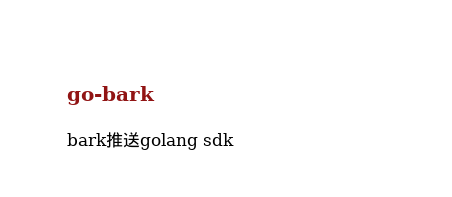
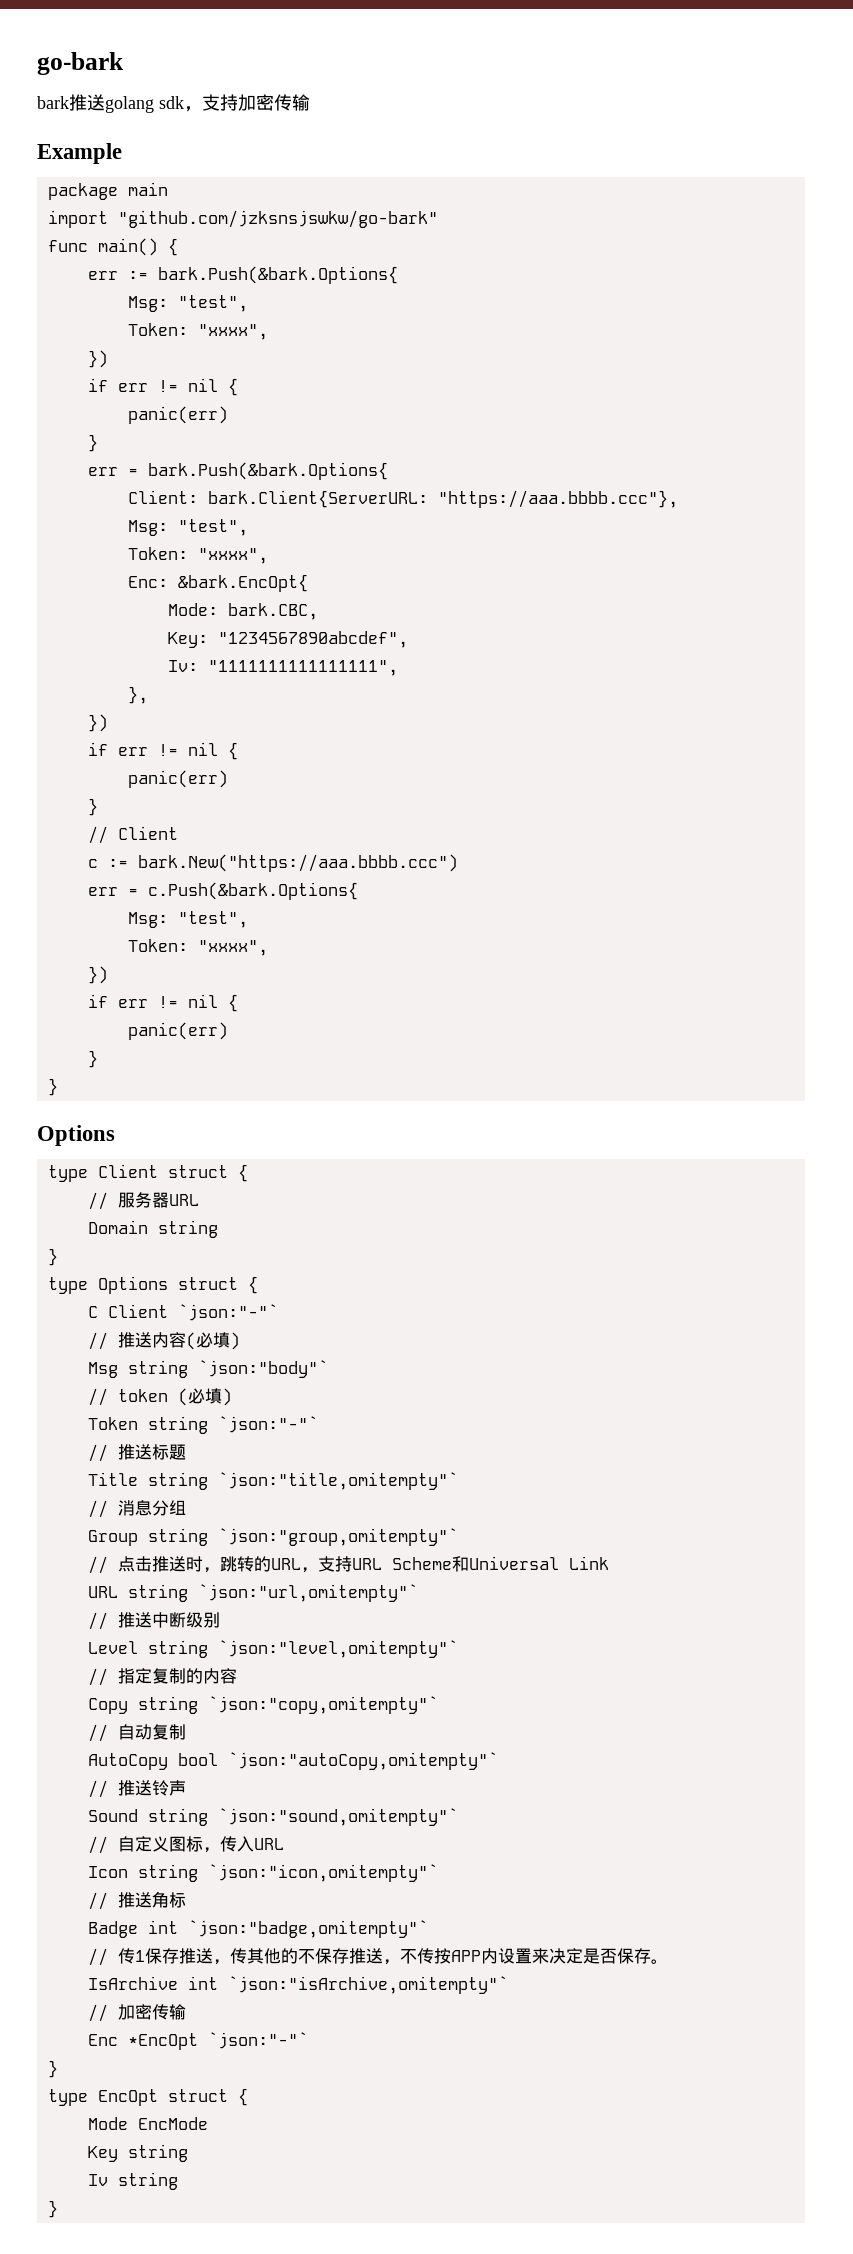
- bark推送golang sdk
+ bark推送golang sdk，支持加密传输
+ Example
+ package main
+ import "github.com/jzksnsjswkw/go-bark"
+ func main() {
+ err := bark.Push(&bark.Options{
+ Msg: "test",
+ Token: "xxxx",
+ })
+ if err != nil {
+ panic(err)
+ }
+ err = bark.Push(&bark.Options{
+ Client: bark.Client{ServerURL: "https://aaa.bbbb.ccc"},
+ Msg: "test",
+ Token: "xxxx",
+ Enc: &bark.EncOpt{
+ Mode: bark.CBC,
+ Key: "1234567890abcdef",
+ Iv: "1111111111111111",
+ },
+ })
+ if err != nil {
+ panic(err)
+ }
+ // Client
+ c := bark.New("https://aaa.bbbb.ccc")
+ err = c.Push(&bark.Options{
+ Msg: "test",
+ Token: "xxxx",
+ })
+ if err != nil {
+ panic(err)
+ }
+ }
+ Options
+ type Client struct {
+ // 服务器URL
+ Domain string
+ }
+ type Options struct {
+ C Client `json:"-"`
+ // 推送内容(必填)
+ Msg string `json:"body"`
+ // token (必填)
+ Token string `json:"-"`
+ // 推送标题
+ Title string `json:"title,omitempty"`
+ // 消息分组
+ Group string `json:"group,omitempty"`
+ // 点击推送时，跳转的URL，支持URL Scheme和Universal Link
+ URL string `json:"url,omitempty"`
+ // 推送中断级别
+ Level string `json:"level,omitempty"`
+ // 指定复制的内容
+ Copy string `json:"copy,omitempty"`
+ // 自动复制
+ AutoCopy bool `json:"autoCopy,omitempty"`
+ // 推送铃声
+ Sound string `json:"sound,omitempty"`
+ // 自定义图标，传入URL
+ Icon string `json:"icon,omitempty"`
+ // 推送角标
+ Badge int `json:"badge,omitempty"`
+ // 传1保存推送，传其他的不保存推送，不传按APP内设置来决定是否保存。
+ IsArchive int `json:"isArchive,omitempty"`
+ // 加密传输
+ Enc *EncOpt `json:"-"`
+ }
+ type EncOpt struct {
+ Mode EncMode
+ Key string
+ Iv string
+ }

